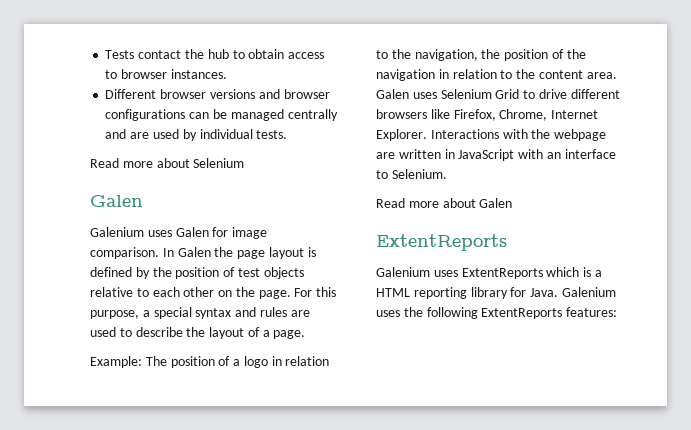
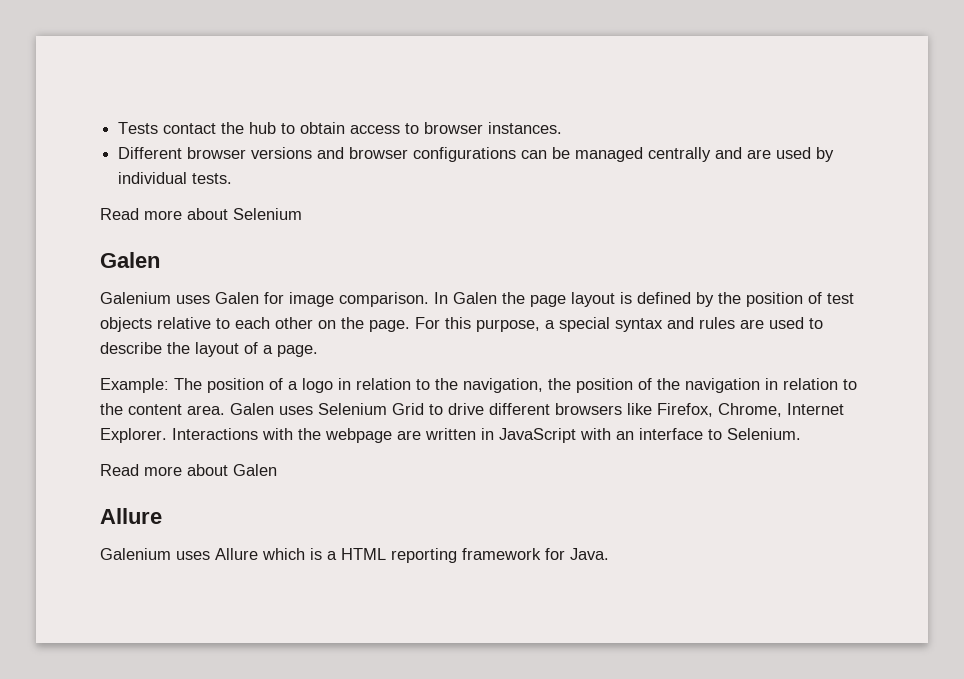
  Read more about Galen
- ExtentReports
- Galenium uses ExtentReports which is a HTML reporting library for Java. Galenium uses the following ExtentReports features:
+ Allure
+ Galenium uses Allure which is a HTML reporting framework for Java.

